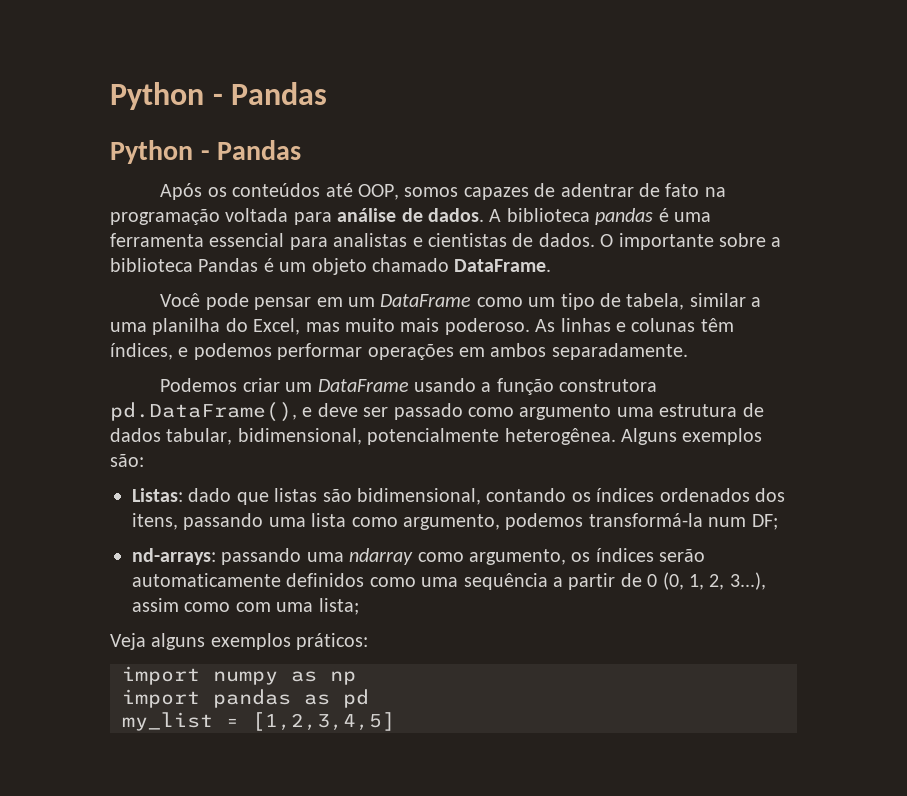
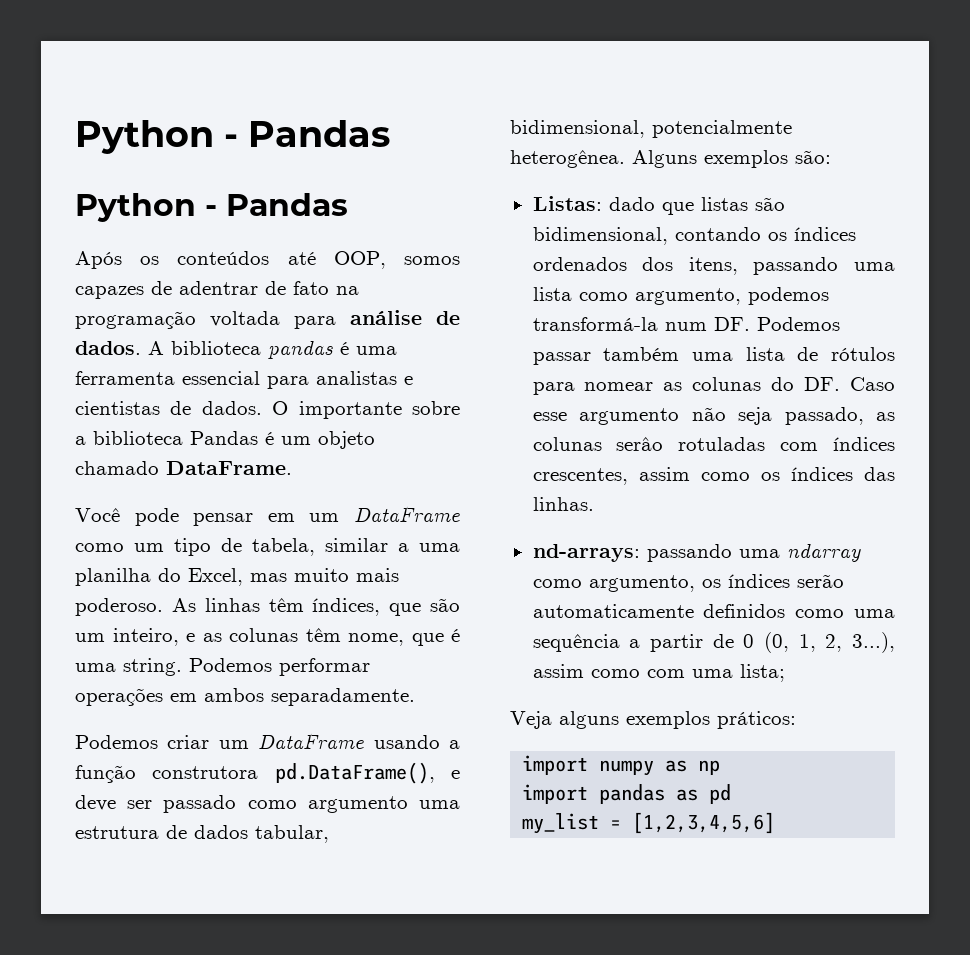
- As linhas e colunas têm índices, e podemos performar operações em ambos separadamente.
+ As linhas têm índices, que são um inteiro, e as colunas têm nome, que é uma string. Podemos performar operações em ambos separadamente.
- Listas: dado que listas são bidimensional, contando os índices ordenados dos itens, passando uma lista como argumento, podemos transformá-la num DF;
+ Listas: dado que listas são bidimensional, contando os índices ordenados dos itens, passando uma lista como argumento, podemos transformá-la num DF. Podemos passar também uma lista de rótulos para nomear as colunas do DF. Caso esse argumento não seja passado, as colunas serâo rotuladas com índices crescentes, assim como os índices das linhas.
- my_list = [1,2,3,4,5]
+ my_list = [1,2,3,4,5,6]

